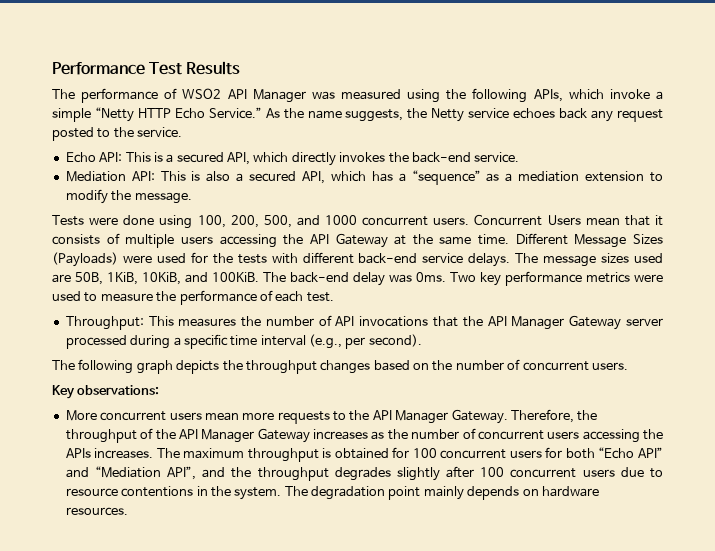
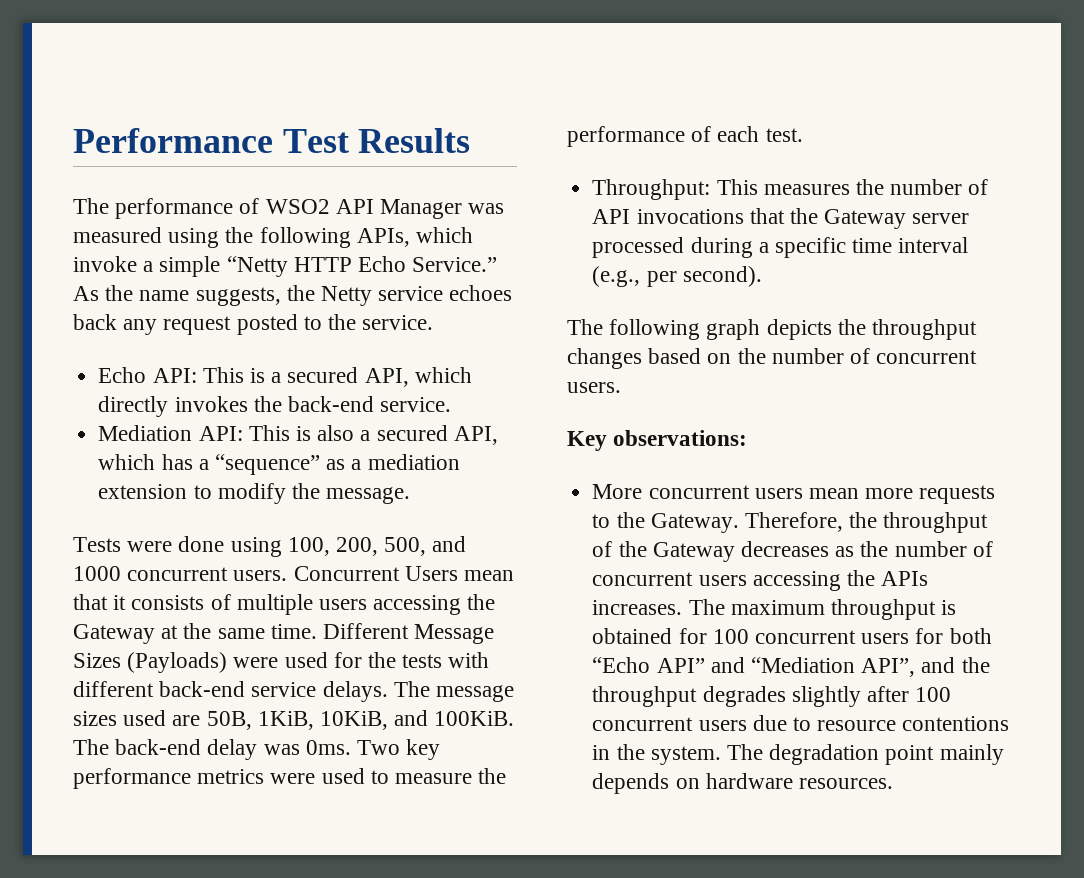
- Concurrent Users mean that it consists of multiple users accessing the API Gateway at the same time.
+ Concurrent Users mean that it consists of multiple users accessing the Gateway at the same time.
- Throughput: This measures the number of API invocations that the API Manager Gateway server processed during a specific time interval (e.g., per second).
+ Throughput: This measures the number of API invocations that the Gateway server processed during a specific time interval (e.g., per second).
- More concurrent users mean more requests to the API Manager Gateway.
+ More concurrent users mean more requests to the Gateway.
- Therefore, the throughput of the API Manager Gateway increases as the number of concurrent users accessing the APIs increases.
+ Therefore, the throughput of the Gateway decreases as the number of concurrent users accessing the APIs increases.

